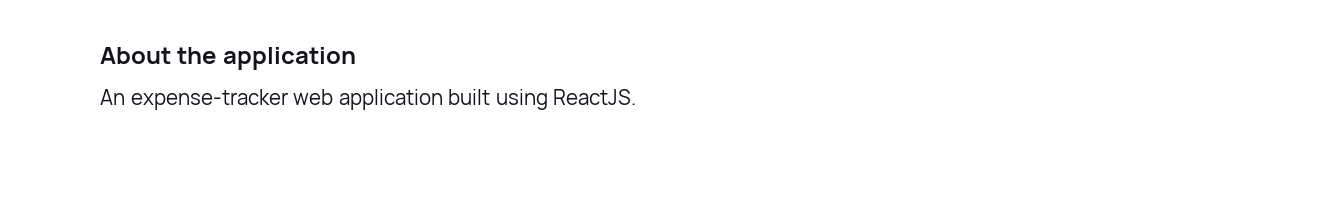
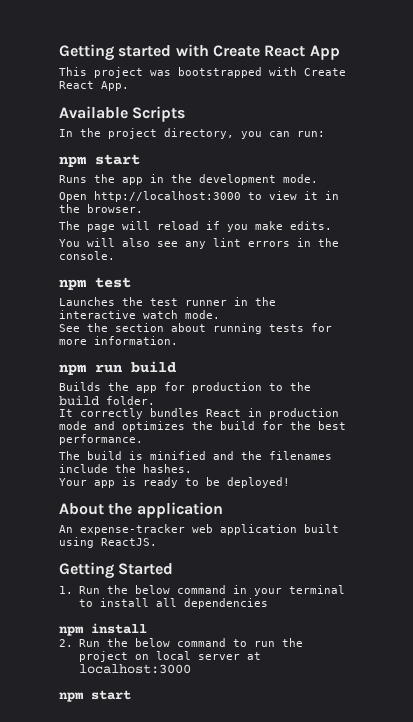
+ Getting started with Create React App
+ This project was bootstrapped with Create React App.
+ Available Scripts
+ In the project directory, you can run:
+ npm start
+ Runs the app in the development mode.
+ Open http://localhost:3000 to view it in the browser.
+ The page will reload if you make edits.
+ You will also see any lint errors in the console.
+ npm test
+ Launches the test runner in the interactive watch mode.
+ See the section about running tests for more information.
+ npm run build
+ Builds the app for production to the build folder.
+ It correctly bundles React in production mode and optimizes the build for the best performance.
+ The build is minified and the filenames include the hashes.
+ Your app is ready to be deployed!
+ Getting Started
+ 1. Run the below command in your terminal to install all dependencies
+ npm install
+ 2. Run the below command to run the project on local server at localhost:3000
+ npm start

